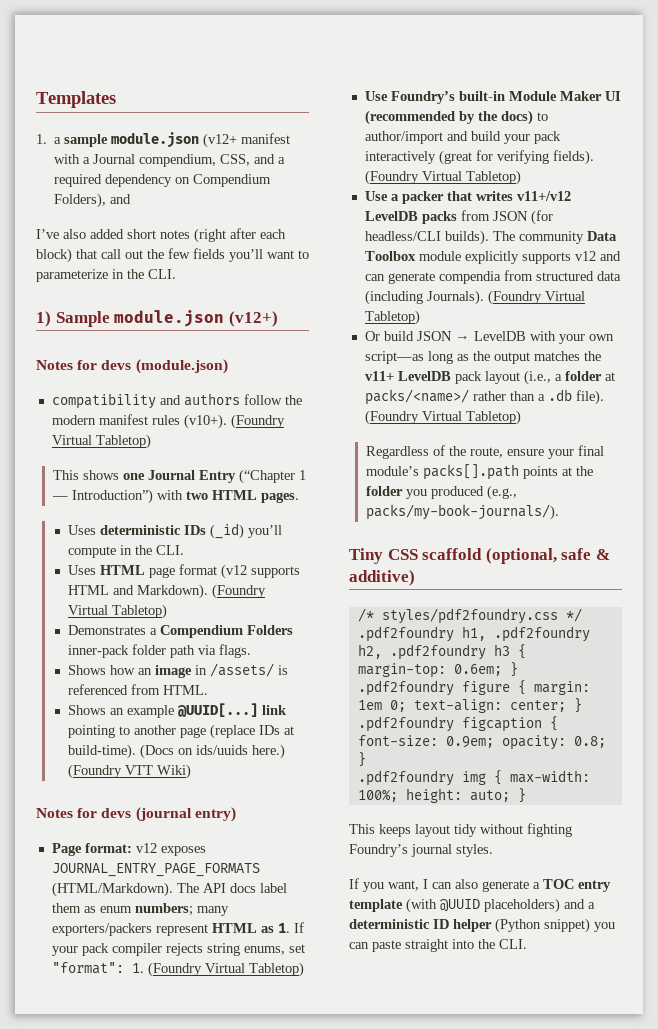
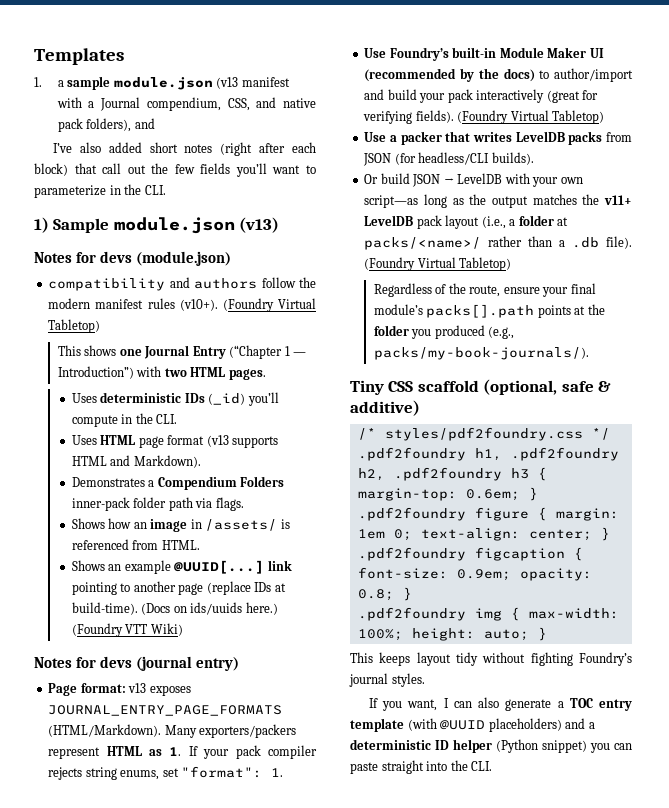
- 1. a sample module.json (v12+ manifest with a Journal compendium, CSS, and a required dependency on Compendium Folders), and
+ 1. a sample module.json (v13 manifest with a Journal compendium, CSS, and native pack folders), and
- 1) Sample module.json (v12+)
+ 1) Sample module.json (v13)
- Uses HTML page format (v12 supports HTML and Markdown). (Foundry Virtual Tabletop)
+ Uses HTML page format (v13 supports HTML and Markdown).
- Page format: v12 exposes JOURNAL_ENTRY_PAGE_FORMATS (HTML/Markdown).
+ Page format: v13 exposes JOURNAL_ENTRY_PAGE_FORMATS (HTML/Markdown).
- The API docs label them as enum numbers; many exporters/packers represent HTML as 1. If your pack compiler rejects string enums, set "format": 1. (Foundry Virtual Tabletop)
+ Many exporters/packers represent HTML as 1. If your pack compiler rejects string enums, set "format": 1.
- Use a packer that writes v11+/v12 LevelDB packs from JSON (for headless/CLI builds). The community Data Toolbox module explicitly supports v12 and can generate compendia from structured data (including Journals). (Foundry Virtual Tabletop)
+ Use a packer that writes LevelDB packs from JSON (for headless/CLI builds).

